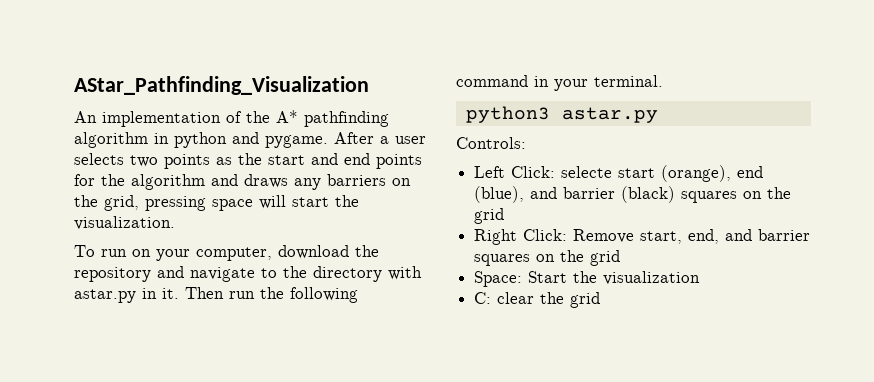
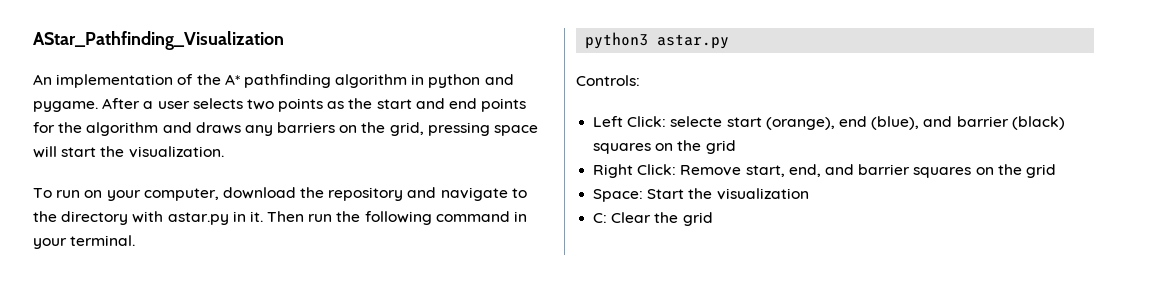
- C: clear the grid
+ C: Clear the grid

